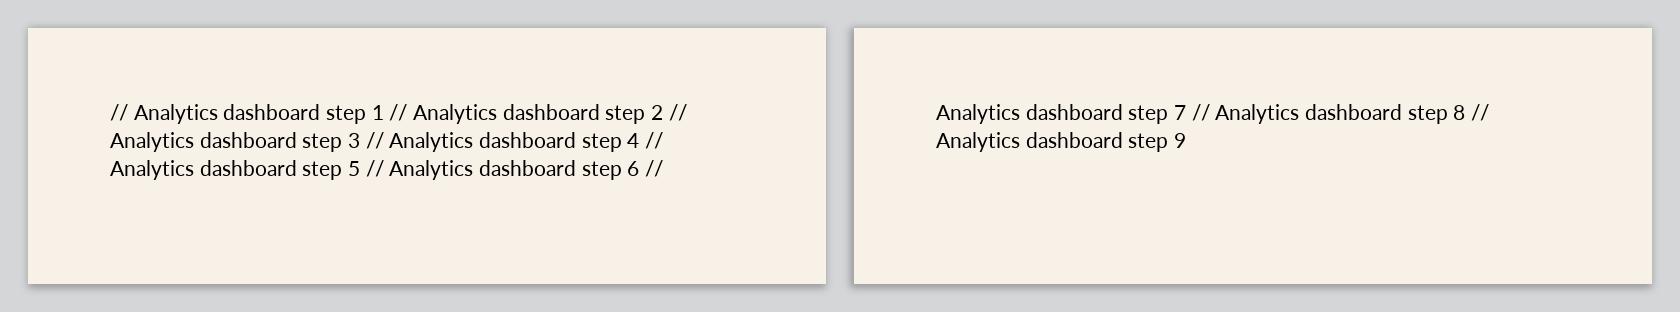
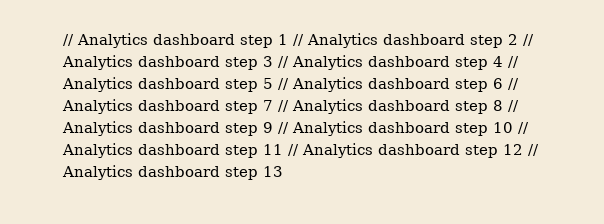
- // Analytics dashboard step 1 // Analytics dashboard step 2 // Analytics dashboard step 3 // Analytics dashboard step 4 // Analytics dashboard step 5 // Analytics dashboard step 6 // Analytics dashboard step 7 // Analytics dashboard step 8 // Analytics dashboard step 9
+ // Analytics dashboard step 1 // Analytics dashboard step 2 // Analytics dashboard step 3 // Analytics dashboard step 4 // Analytics dashboard step 5 // Analytics dashboard step 6 // Analytics dashboard step 7 // Analytics dashboard step 8 // Analytics dashboard step 9 // Analytics dashboard step 10 // Analytics dashboard step 11 // Analytics dashboard step 12 // Analytics dashboard step 13

